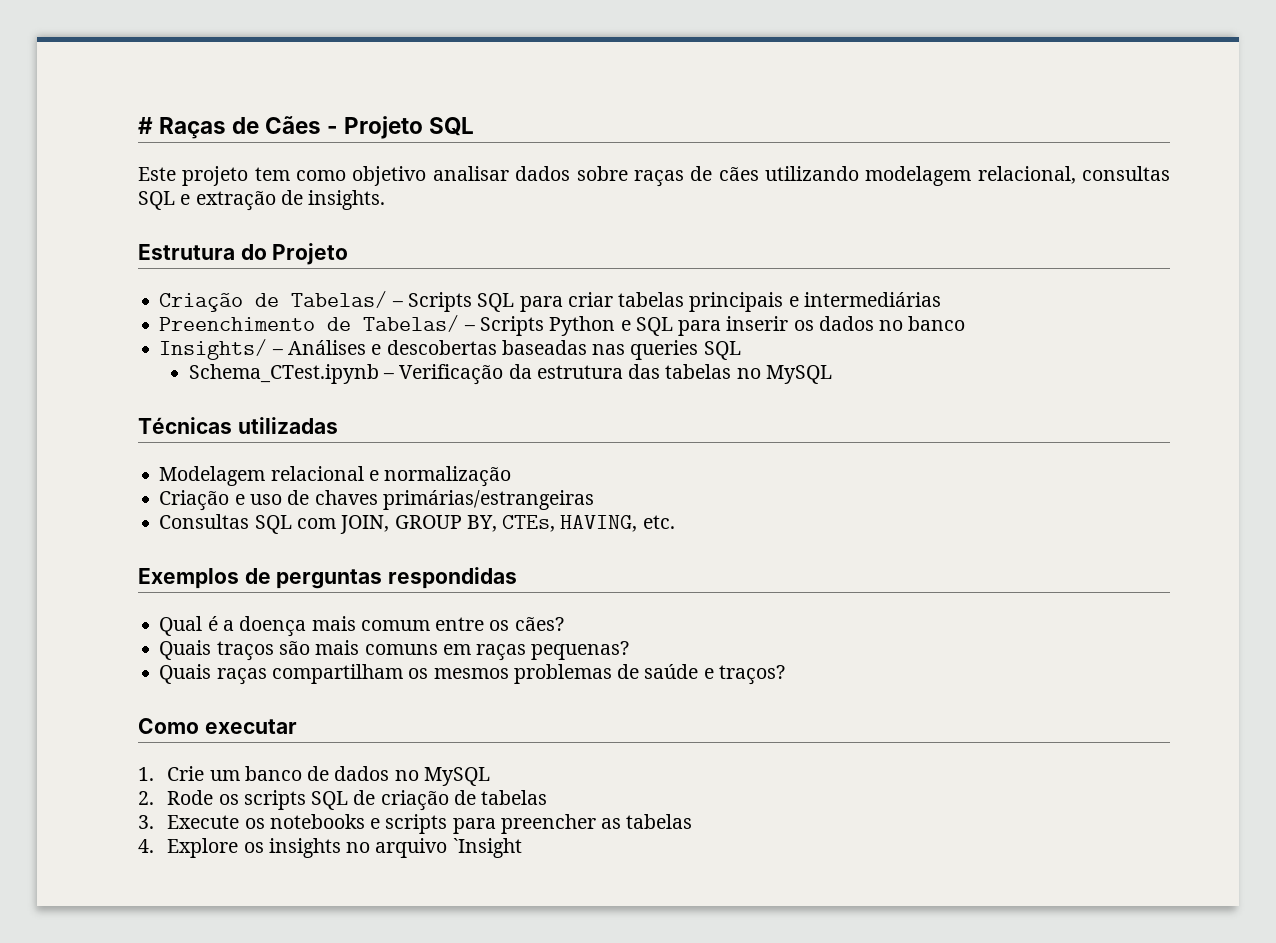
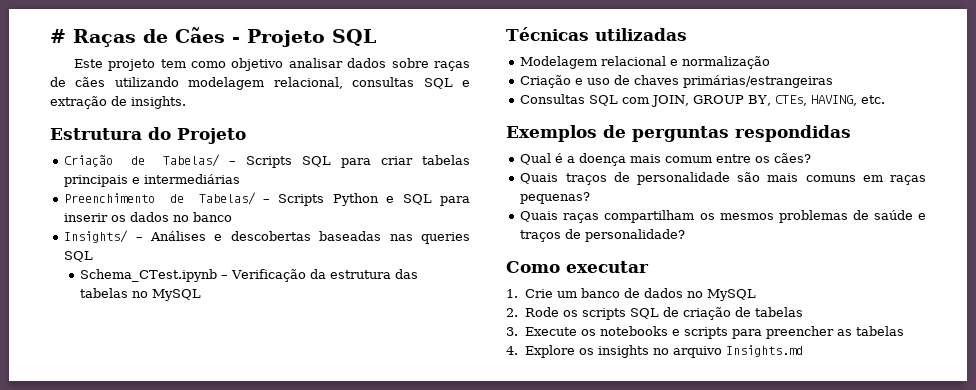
- Quais traços são mais comuns em raças pequenas?
+ Quais traços de personalidade são mais comuns em raças pequenas?
- Quais raças compartilham os mesmos problemas de saúde e traços?
+ Quais raças compartilham os mesmos problemas de saúde e traços de personalidade?
- 4. Explore os insights no arquivo `Insight
+ 4. Explore os insights no arquivo Insights.md

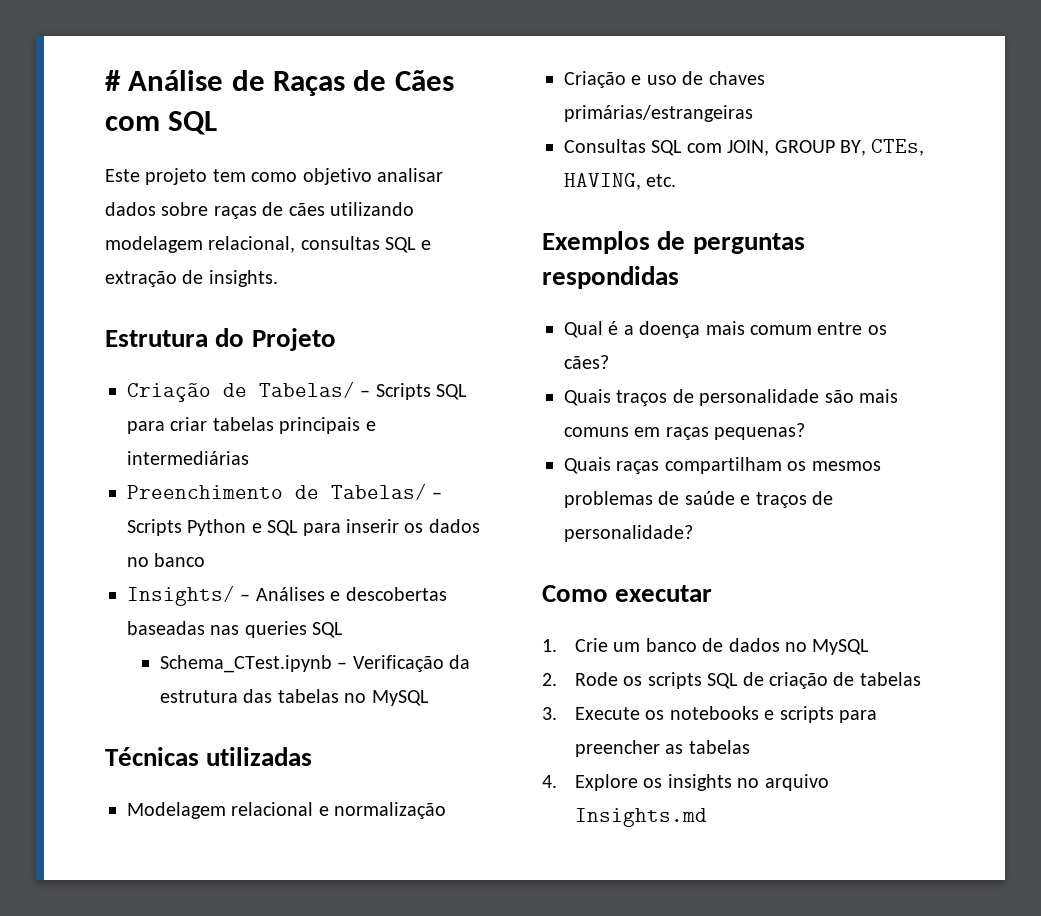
- # Raças de Cães - Projeto SQL
+ # Análise de Raças de Cães com SQL

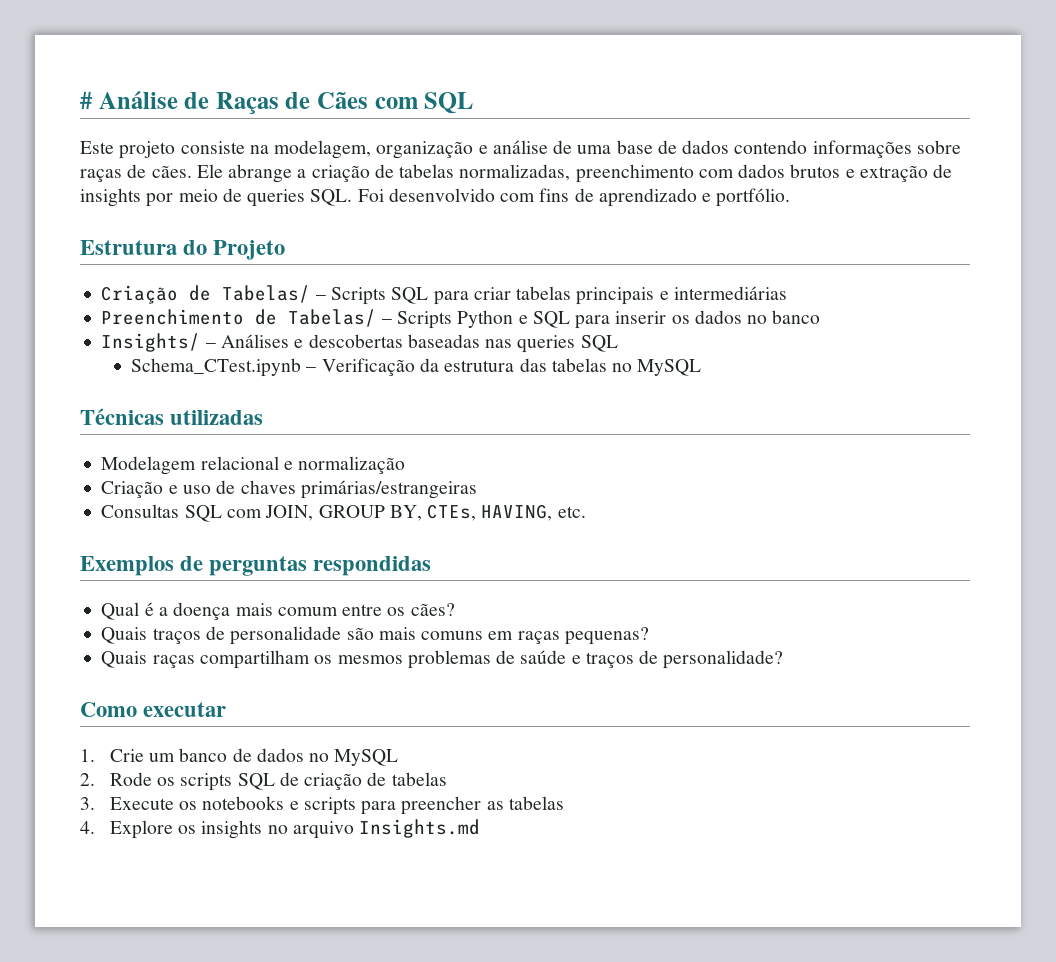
- Este projeto tem como objetivo analisar dados sobre raças de cães utilizando modelagem relacional, consultas SQL e extração de insights.
+ Este projeto consiste na modelagem, organização e análise de uma base de dados contendo informações sobre raças de cães. Ele abrange a criação de tabelas normalizadas, preenchimento com dados brutos e extração de insights por meio de queries SQL. Foi desenvolvido com fins de aprendizado e portfólio.

